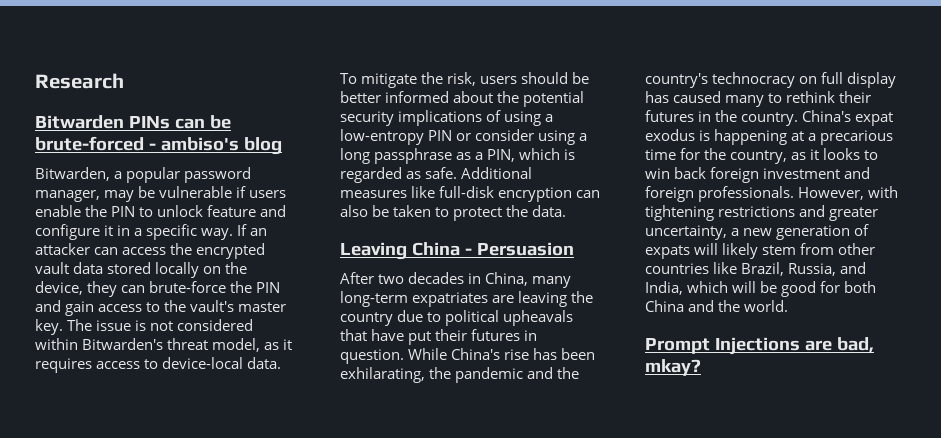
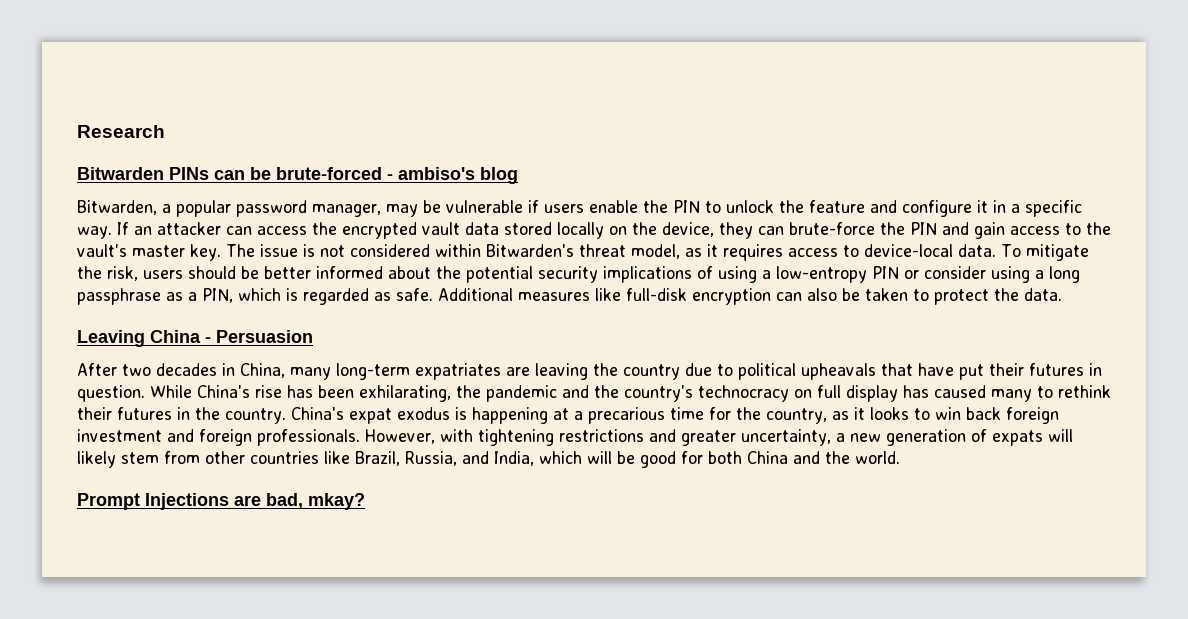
- Bitwarden, a popular password manager, may be vulnerable if users enable the PIN to unlock feature and configure it in a specific way.
+ Bitwarden, a popular password manager, may be vulnerable if users enable the PIN to unlock the feature and configure it in a specific way.

